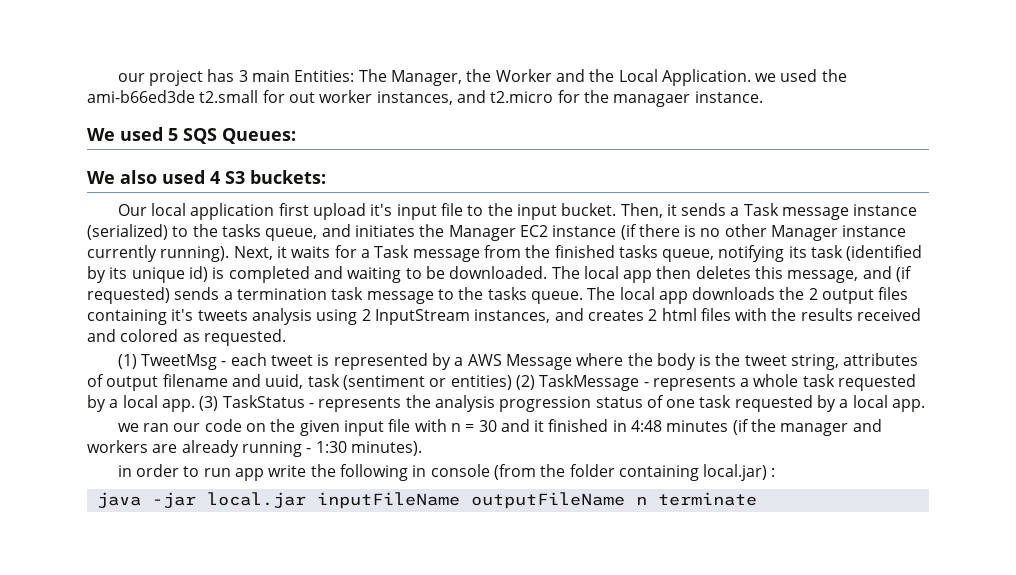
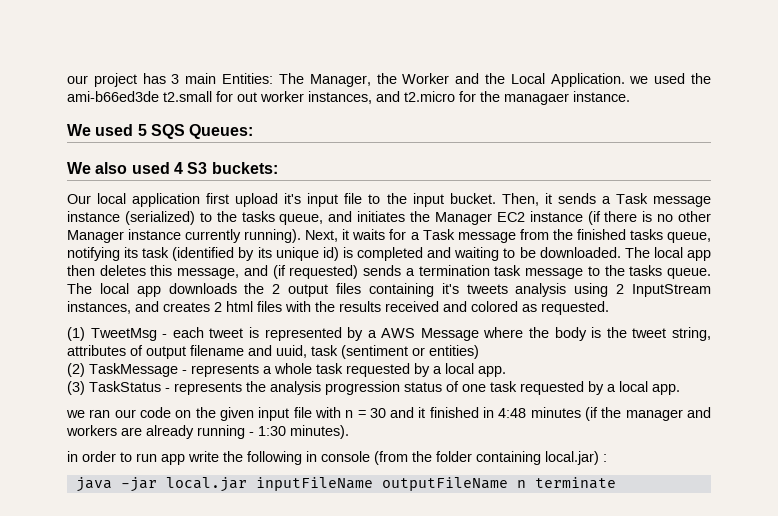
- (1) TweetMsg - each tweet is represented by a AWS Message where the body is the tweet string, attributes of output filename and uuid, task (sentiment or entities) (2) TaskMessage - represents a whole task requested by a local app. (3) TaskStatus - represents the analysis progression status of one task requested by a local app.
+ (1) TweetMsg - each tweet is represented by a AWS Message where the body is the tweet string, attributes of output filename and uuid, task (sentiment or entities)
+ (2) TaskMessage - represents a whole task requested by a local app.
+ (3) TaskStatus - represents the analysis progression status of one task requested by a local app.

